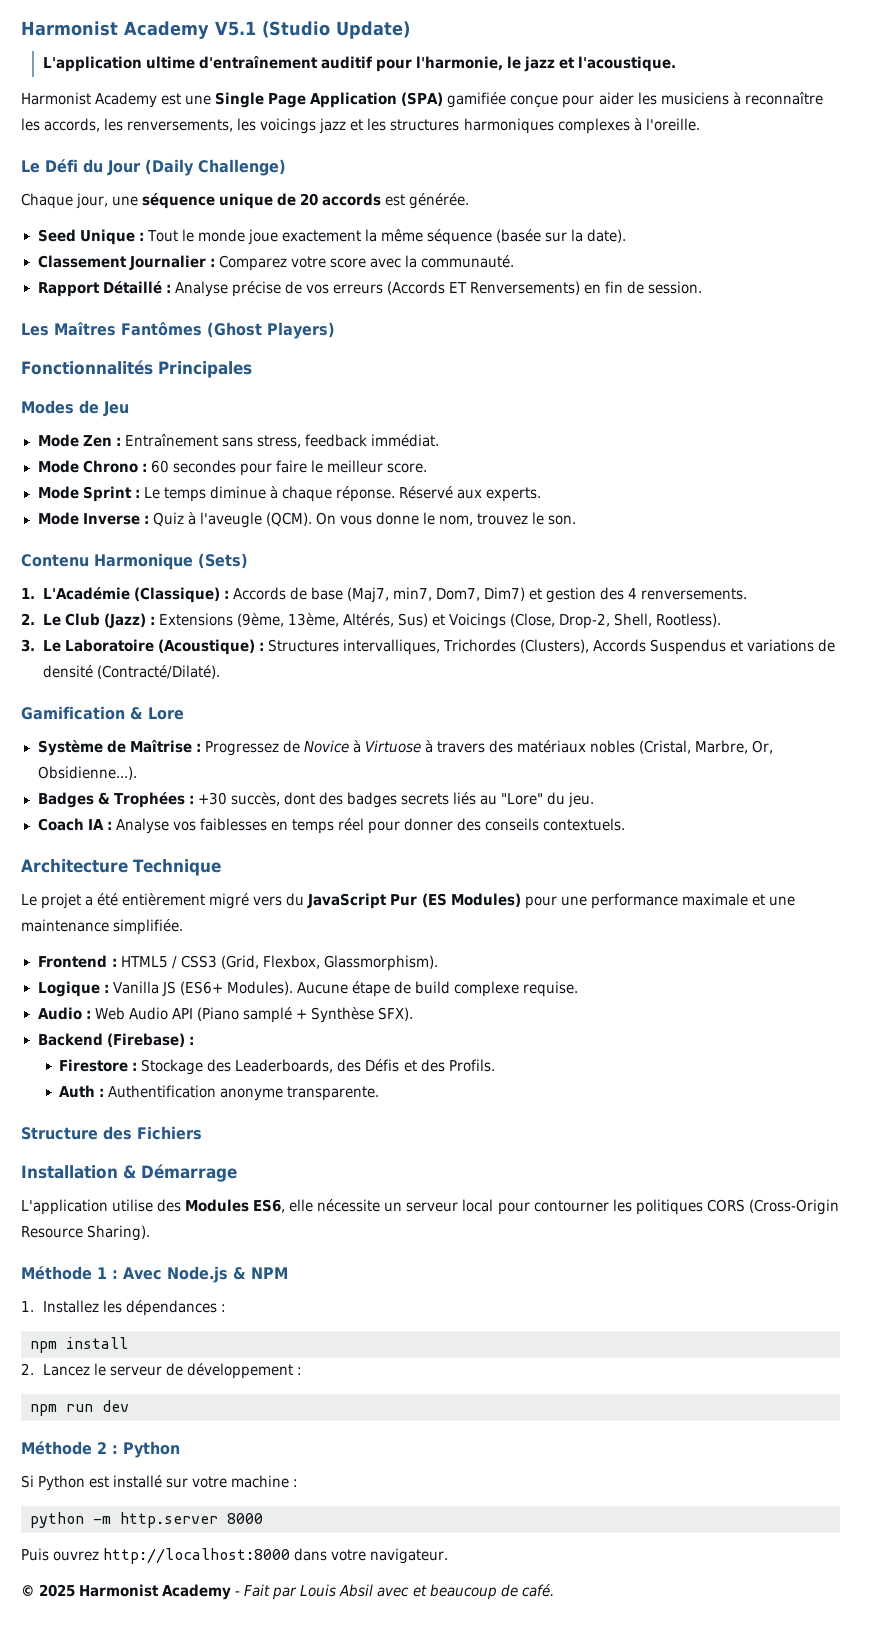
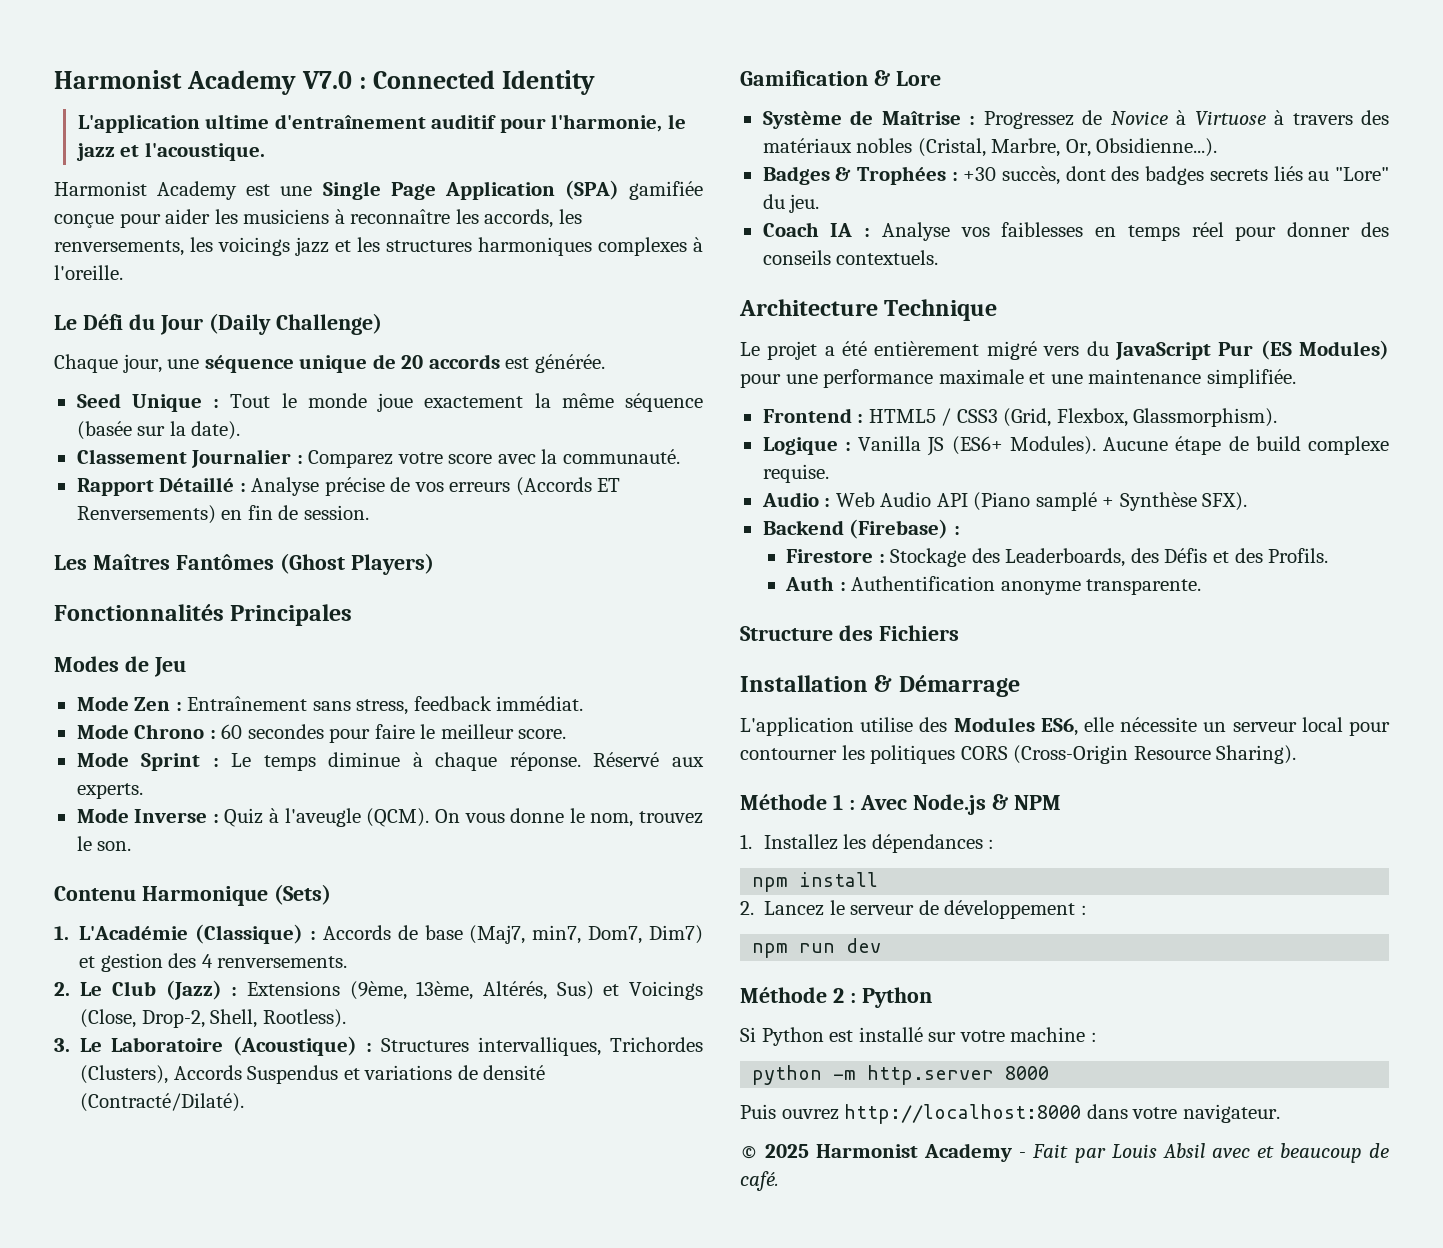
- Harmonist Academy V5.1 (Studio Update)
+ Harmonist Academy V7.0 : Connected Identity

